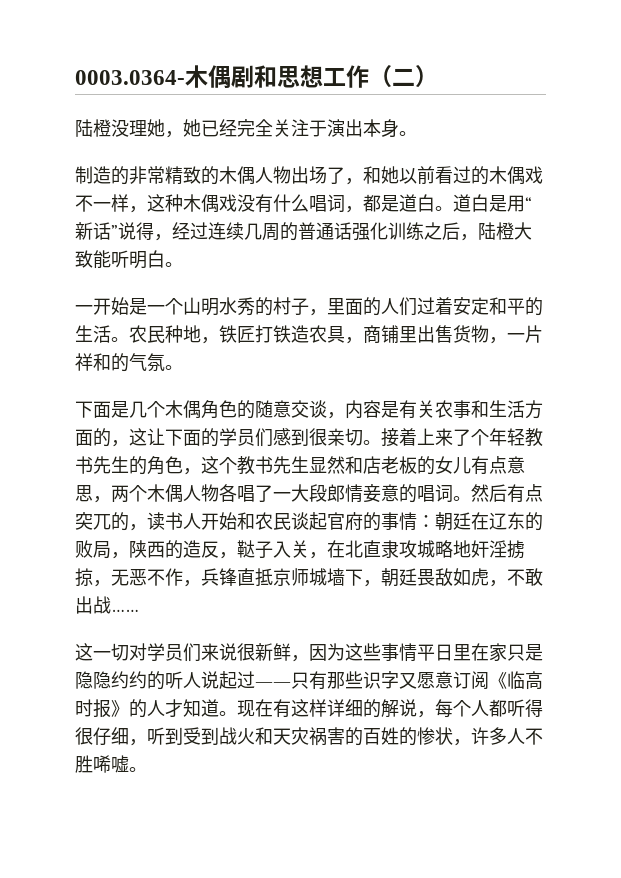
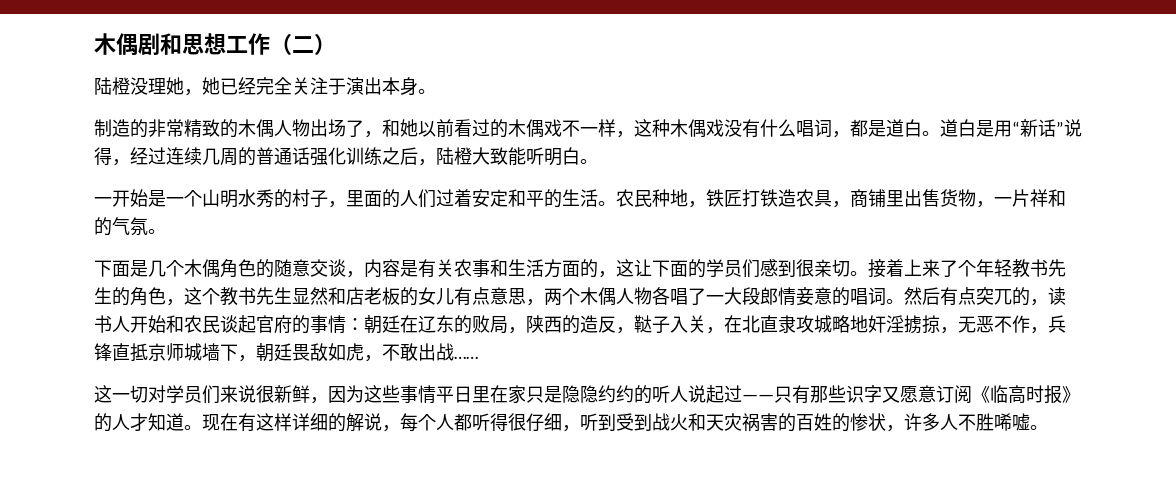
- 0003.0364-木偶剧和思想工作（二）
+ 木偶剧和思想工作（二）

